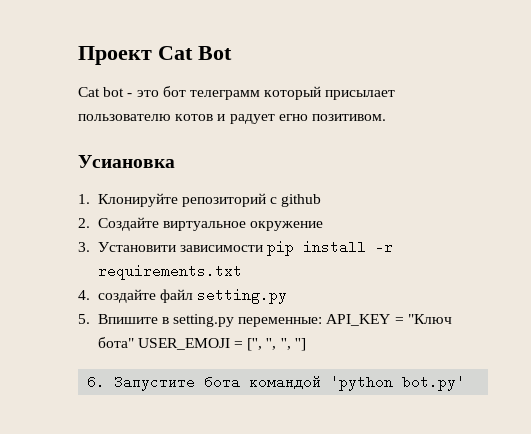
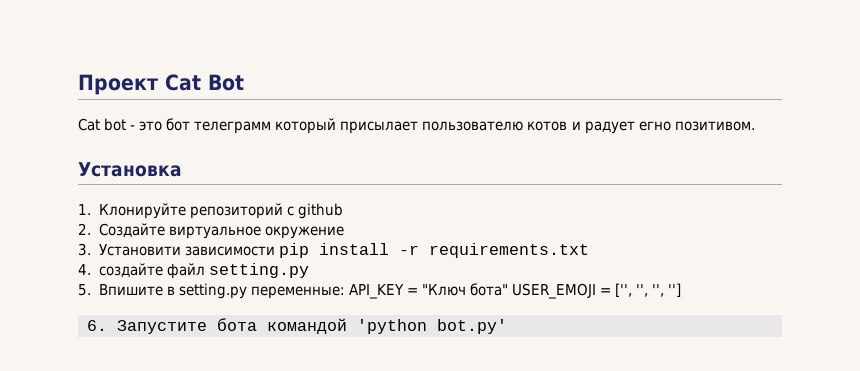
- Усиановка
+ Установка

